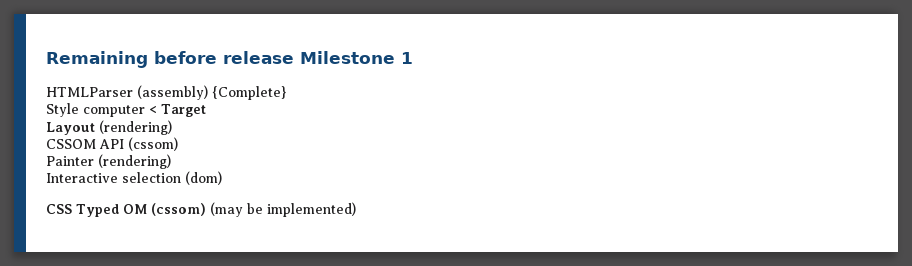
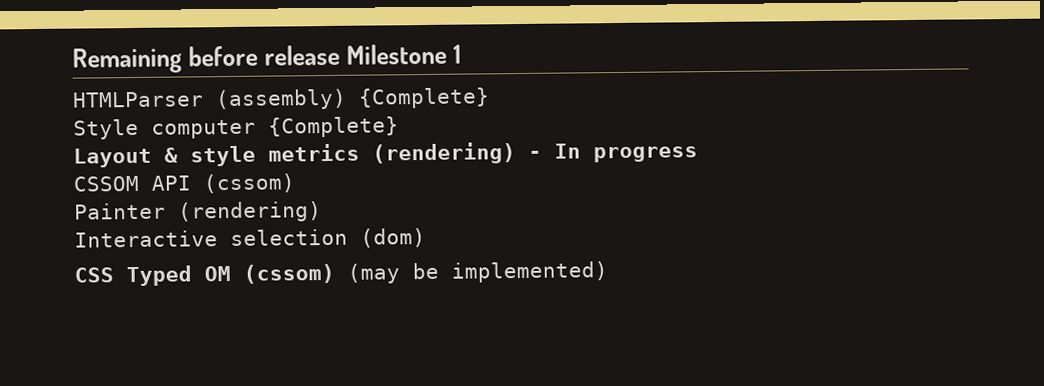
- Style computer < Target
+ Style computer {Complete}
- Layout (rendering)
+ Layout & style metrics (rendering) - In progress

